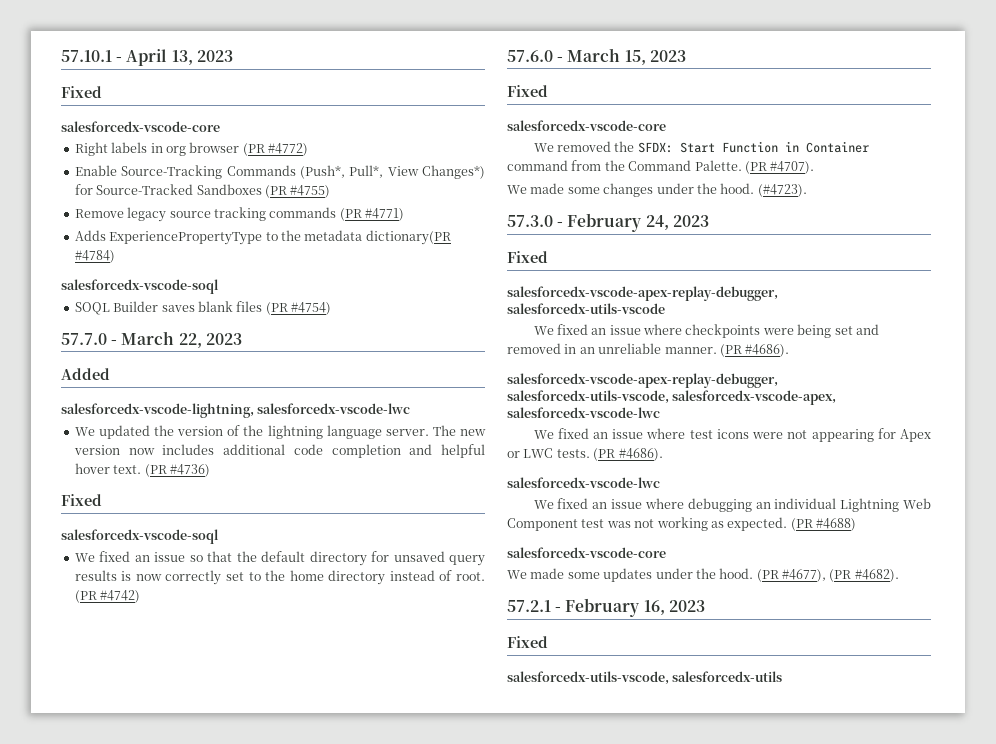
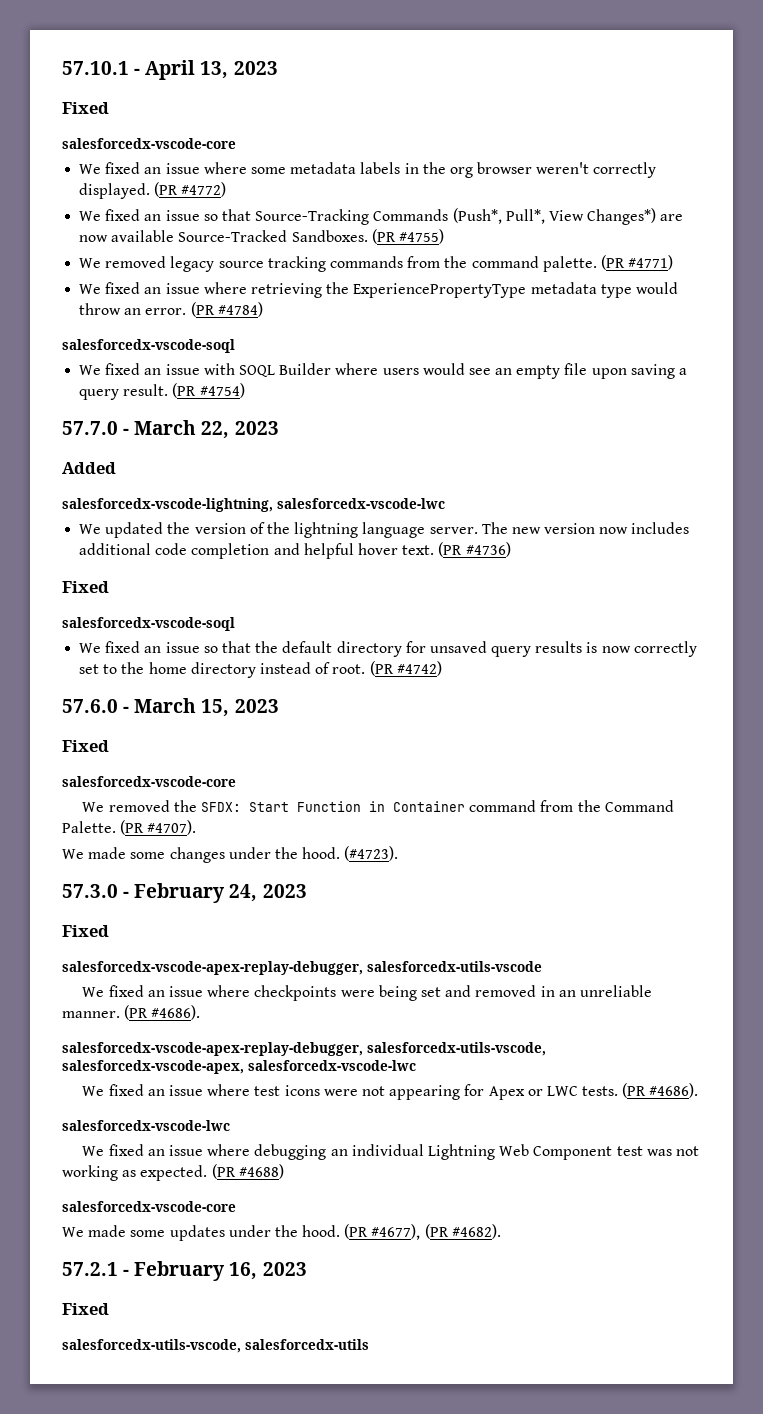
- Right labels in org browser (PR #4772)
+ We fixed an issue where some metadata labels in the org browser weren't correctly displayed. (PR #4772)
- Enable Source-Tracking Commands (Push*, Pull*, View Changes*) for Source-Tracked Sandboxes (PR #4755)
+ We fixed an issue so that Source-Tracking Commands (Push*, Pull*, View Changes*) are now available Source-Tracked Sandboxes. (PR #4755)
- Remove legacy source tracking commands (PR #4771)
- Adds ExperiencePropertyType to the metadata dictionary(PR #4784)
+ We removed legacy source tracking commands from the command palette. (PR #4771)
+ We fixed an issue where retrieving the ExperiencePropertyType metadata type would throw an error. (PR #4784)
  salesforcedx-vscode-soql
- SOQL Builder saves blank files (PR #4754)
+ We fixed an issue with SOQL Builder where users would see an empty file upon saving a query result. (PR #4754)

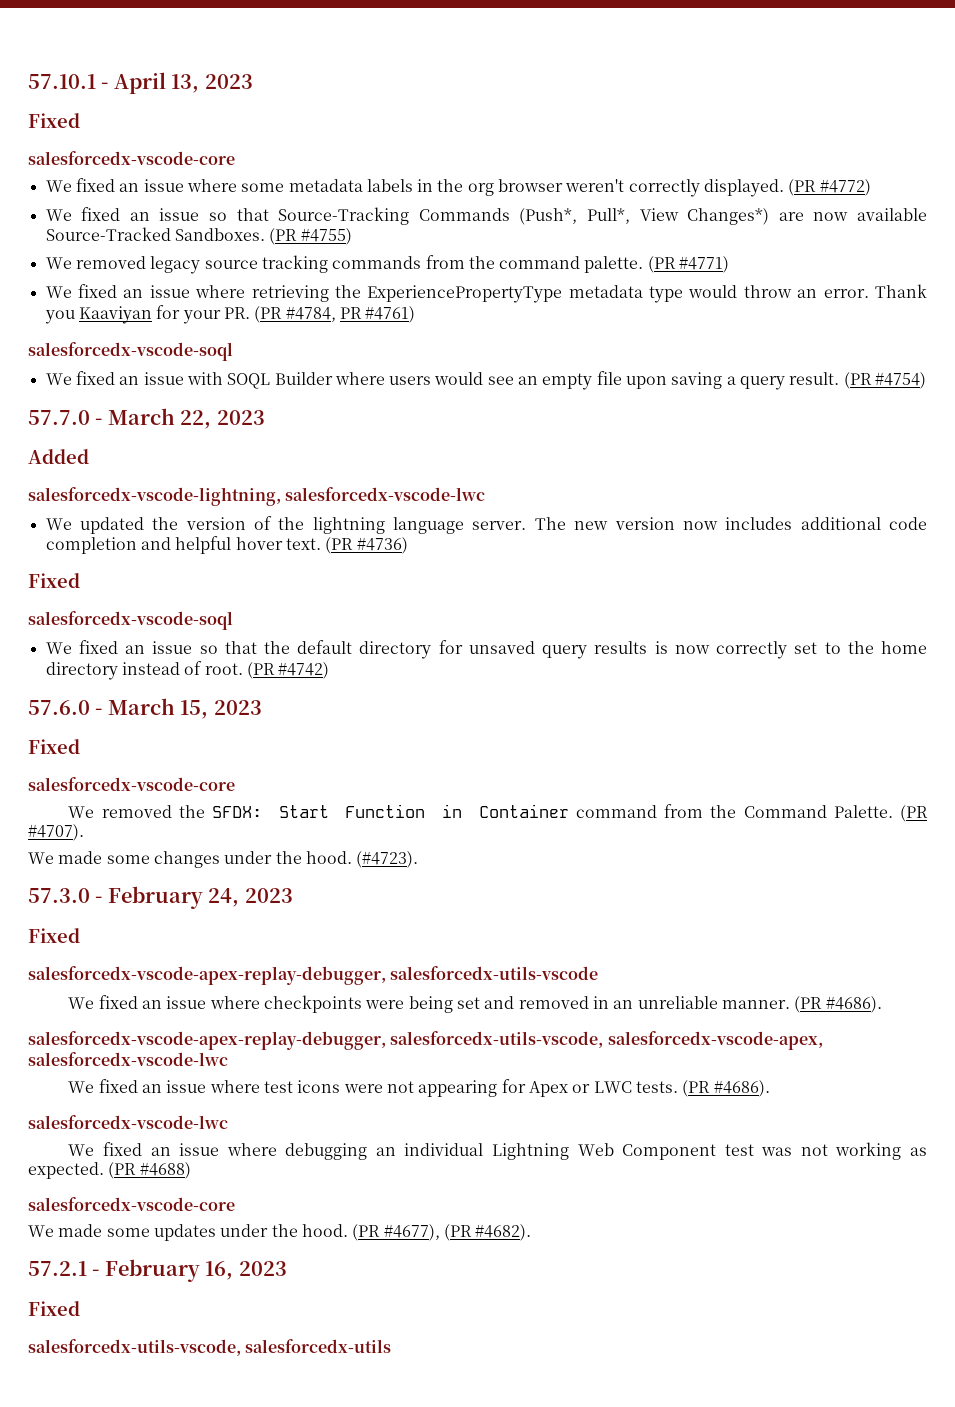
- (PR #4784)
+ Thank you Kaaviyan for your PR. (PR #4784, PR #4761)

